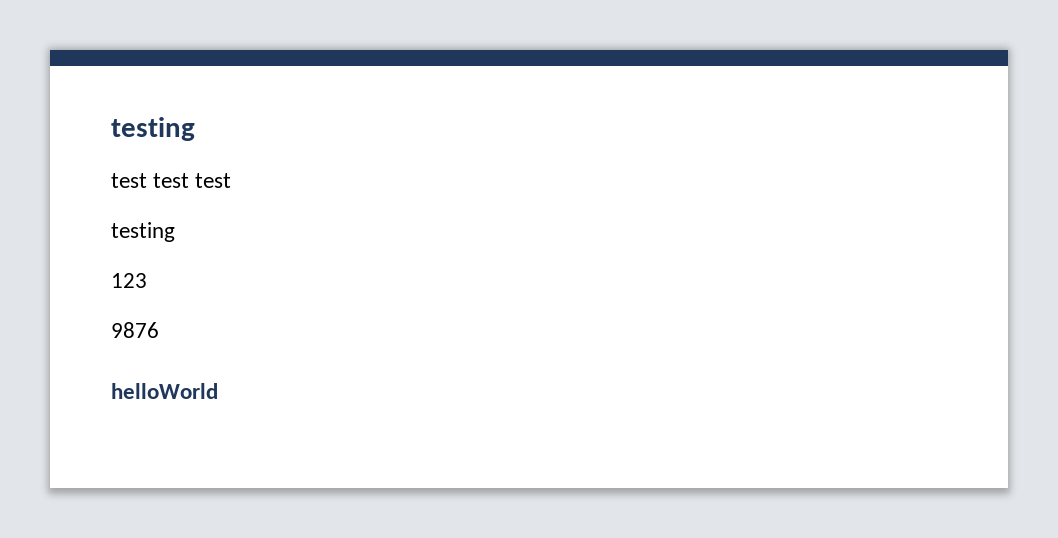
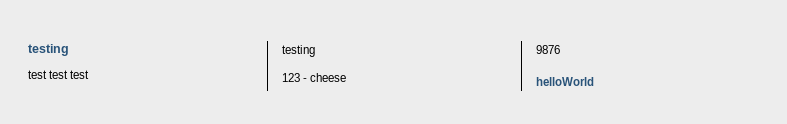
- 123
+ 123 - cheese

